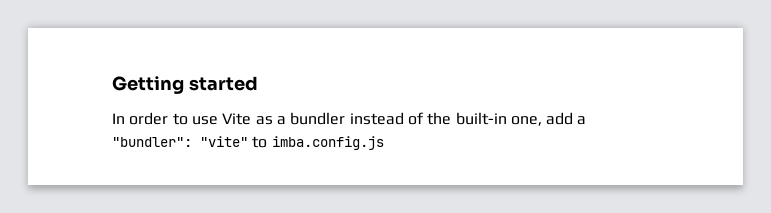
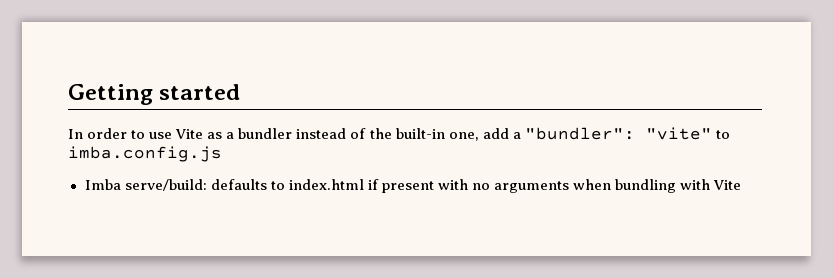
+ Imba serve/build: defaults to index.html if present with no arguments when bundling with Vite

